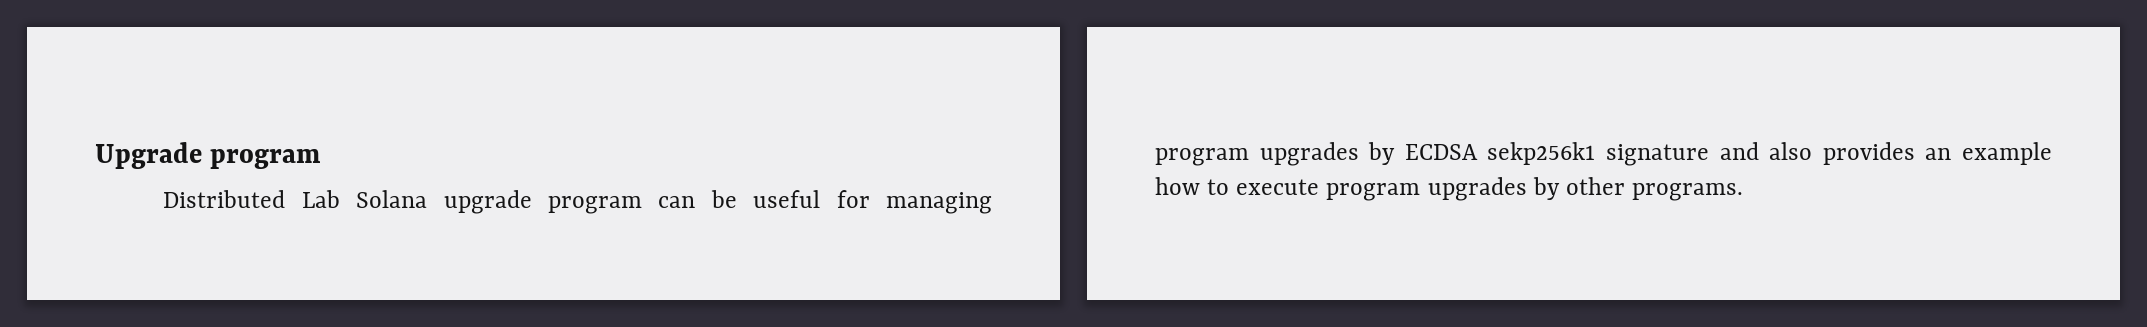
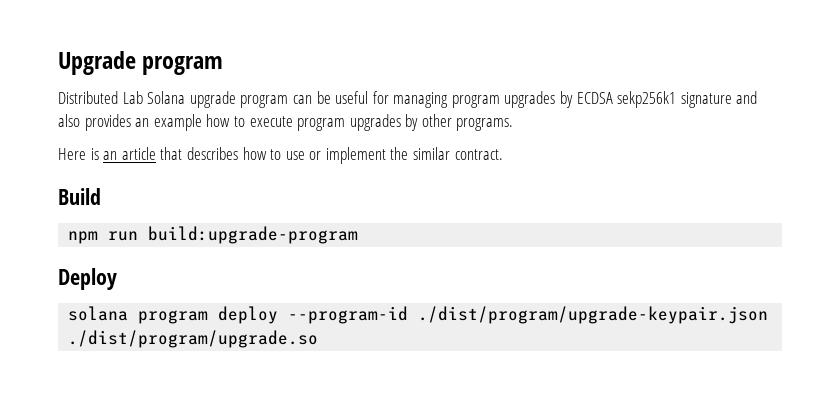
+ Here is an article that describes how to use or implement the similar contract.
+ Build
+ npm run build:upgrade-program
+ Deploy
+ solana program deploy --program-id ./dist/program/upgrade-keypair.json ./dist/program/upgrade.so

